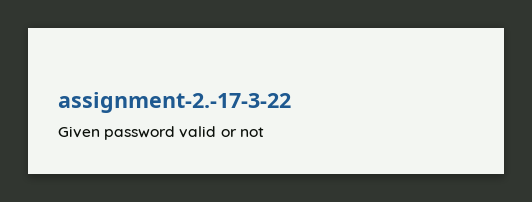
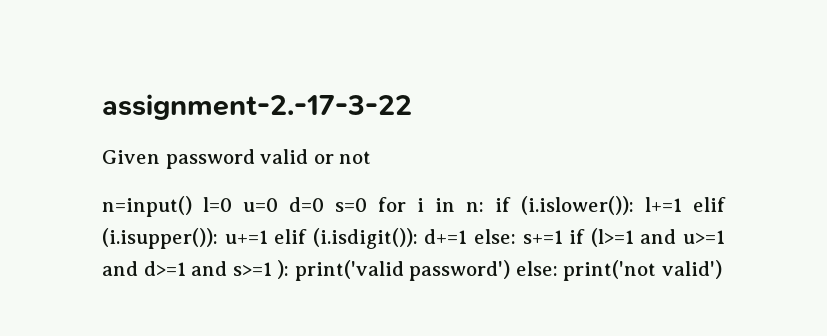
+ n=input() l=0 u=0 d=0 s=0 for i in n: if (i.islower()): l+=1 elif (i.isupper()): u+=1 elif (i.isdigit()): d+=1 else: s+=1 if (l>=1 and u>=1 and d>=1 and s>=1 ): print('valid password') else: print('not valid')

